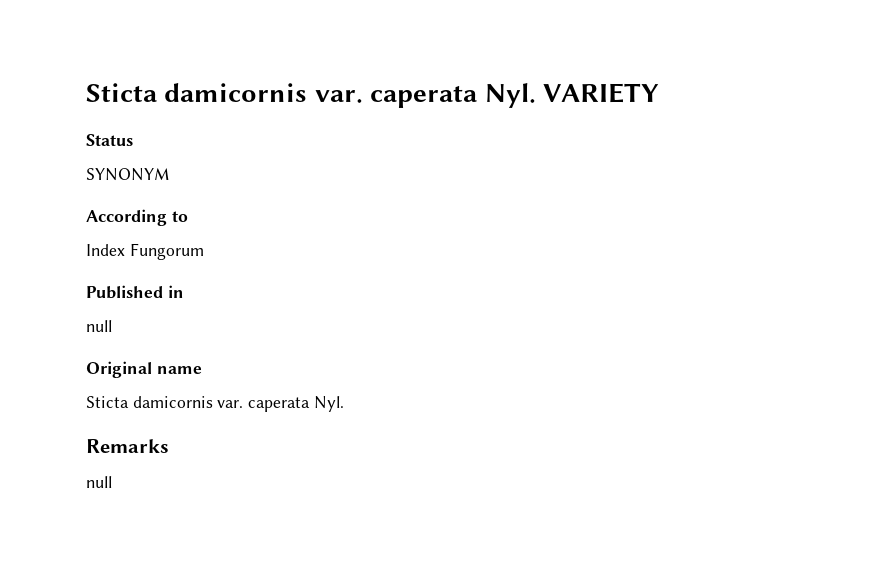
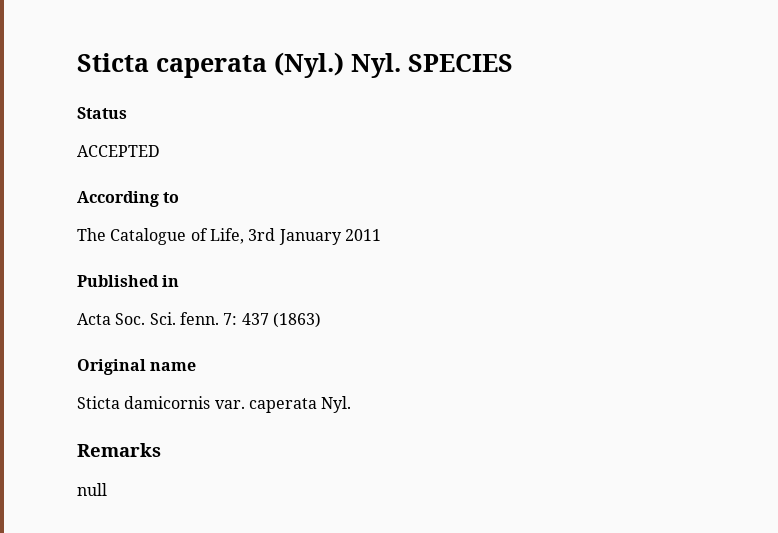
- Sticta damicornis var. caperata Nyl. VARIETY
+ Sticta caperata (Nyl.) Nyl. SPECIES
- SYNONYM
+ ACCEPTED
- Index Fungorum
+ The Catalogue of Life, 3rd January 2011
  Published in
- null
+ Acta Soc. Sci. fenn. 7: 437 (1863)

